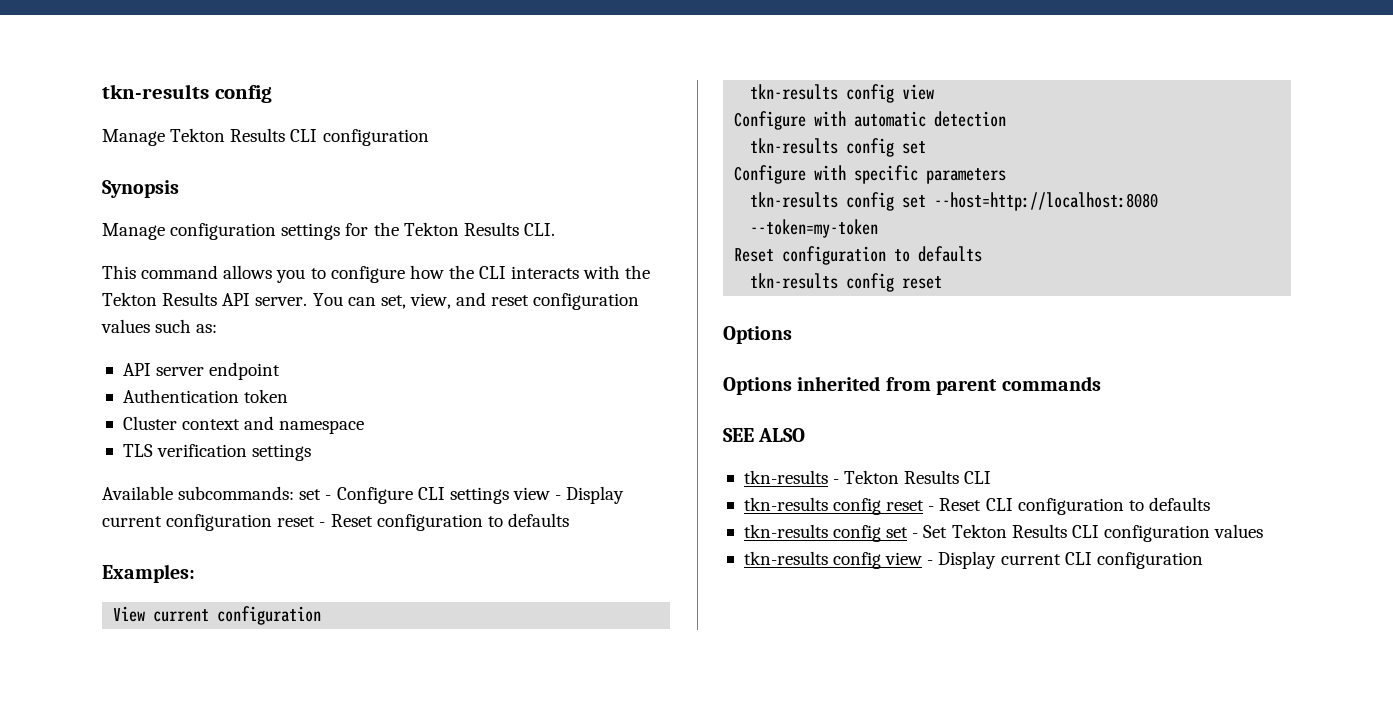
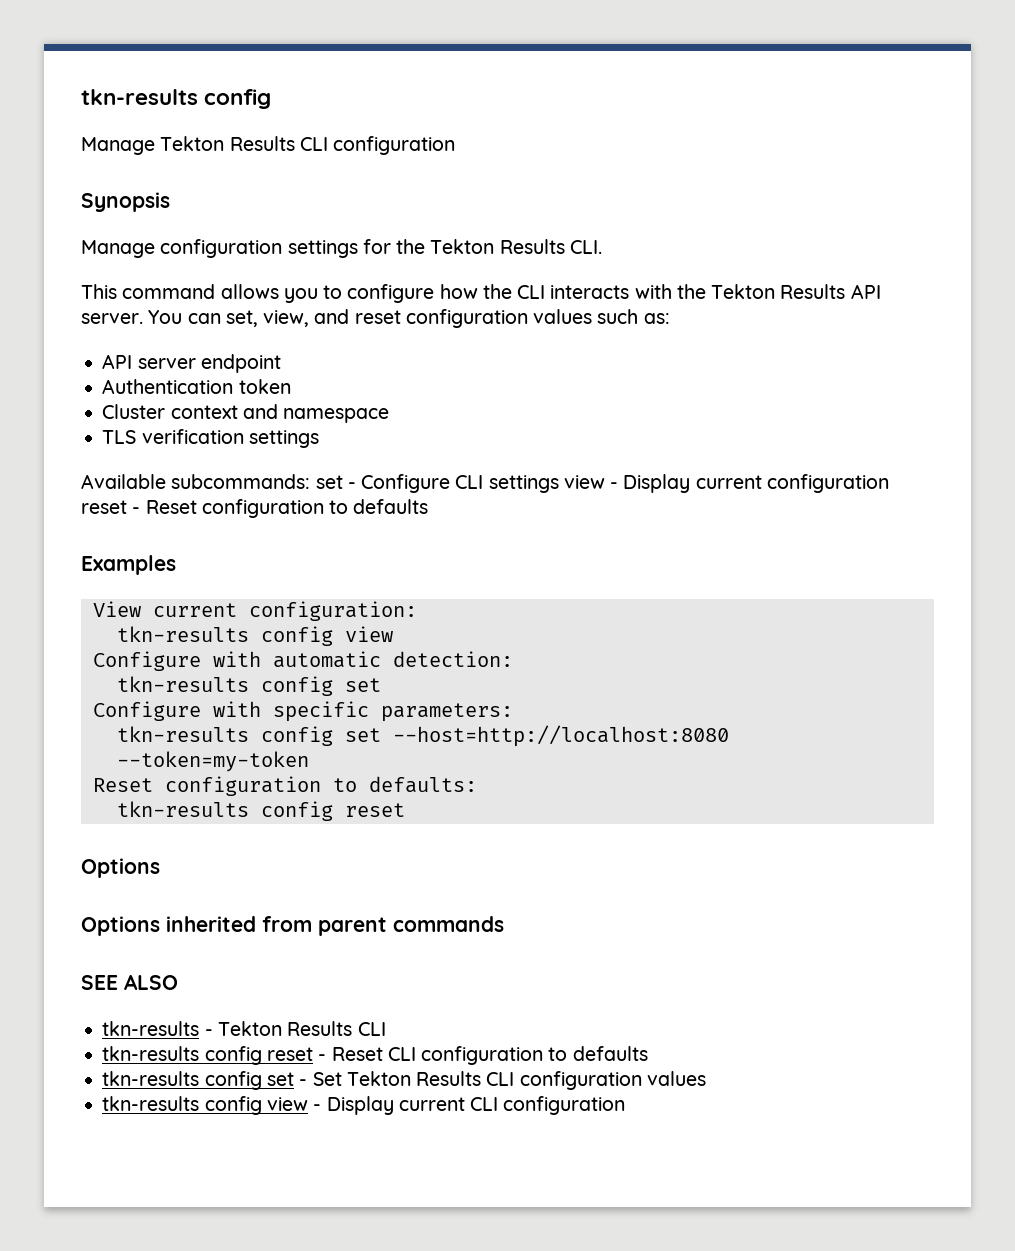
- Examples:
+ Examples
- View current configuration
+ View current configuration:
- Configure with automatic detection
+ Configure with automatic detection:
- Configure with specific parameters
+ Configure with specific parameters:
  tkn-results config set --host=http://localhost:8080 --token=my-token
- Reset configuration to defaults
+ Reset configuration to defaults:

